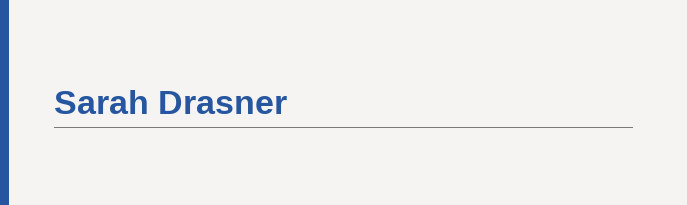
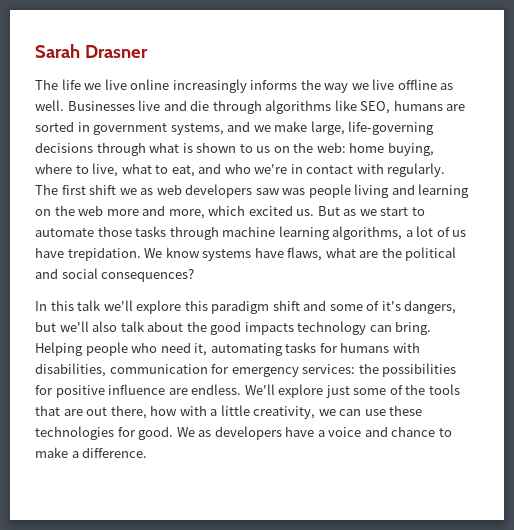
+ The life we live online increasingly informs the way we live offline as well. Businesses live and die through algorithms like SEO, humans are sorted in government systems, and we make large, life-governing decisions through what is shown to us on the web: home buying, where to live, what to eat, and who we're in contact with regularly. The first shift we as web developers saw was people living and learning on the web more and more, which excited us. But as we start to automate those tasks through machine learning algorithms, a lot of us have trepidation. We know systems have flaws, what are the political and social consequences?
+ In this talk we'll explore this paradigm shift and some of it's dangers, but we'll also talk about the good impacts technology can bring. Helping people who need it, automating tasks for humans with disabilities, communication for emergency services: the possibilities for positive influence are endless. We'll explore just some of the tools that are out there, how with a little creativity, we can use these technologies for good. We as developers have a voice and chance to make a difference.

